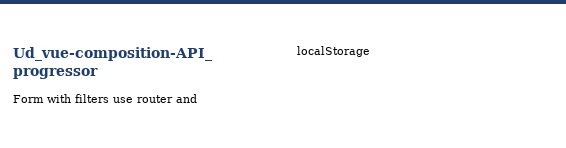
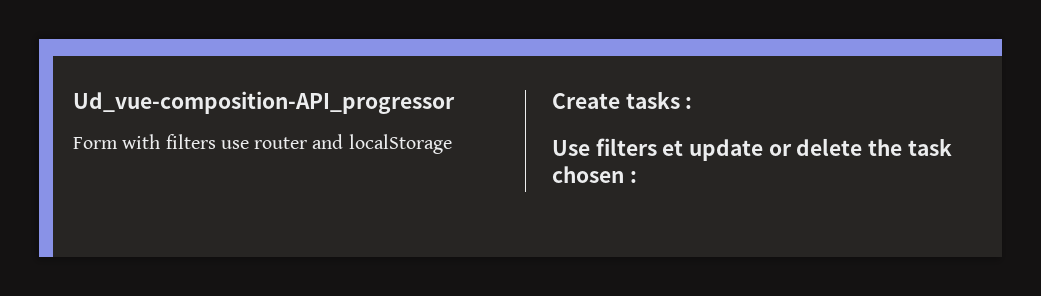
+ Create tasks :
+ Use filters et update or delete the task chosen :

